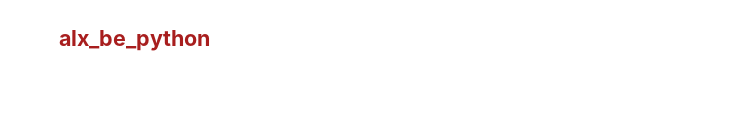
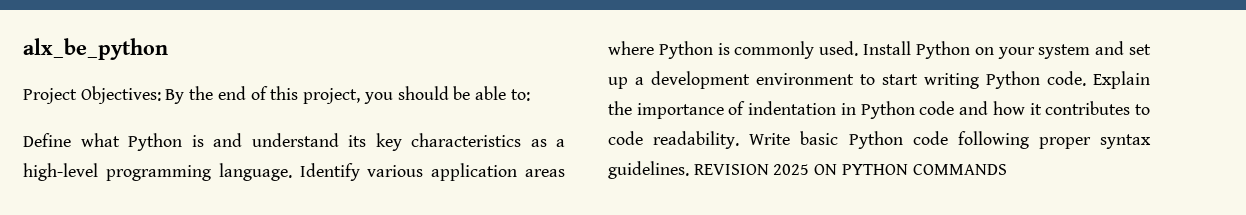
+ Project Objectives: By the end of this project, you should be able to:
+ Define what Python is and understand its key characteristics as a high-level programming language. Identify various application areas where Python is commonly used. Install Python on your system and set up a development environment to start writing Python code. Explain the importance of indentation in Python code and how it contributes to code readability. Write basic Python code following proper syntax guidelines. REVISION 2025 ON PYTHON COMMANDS

